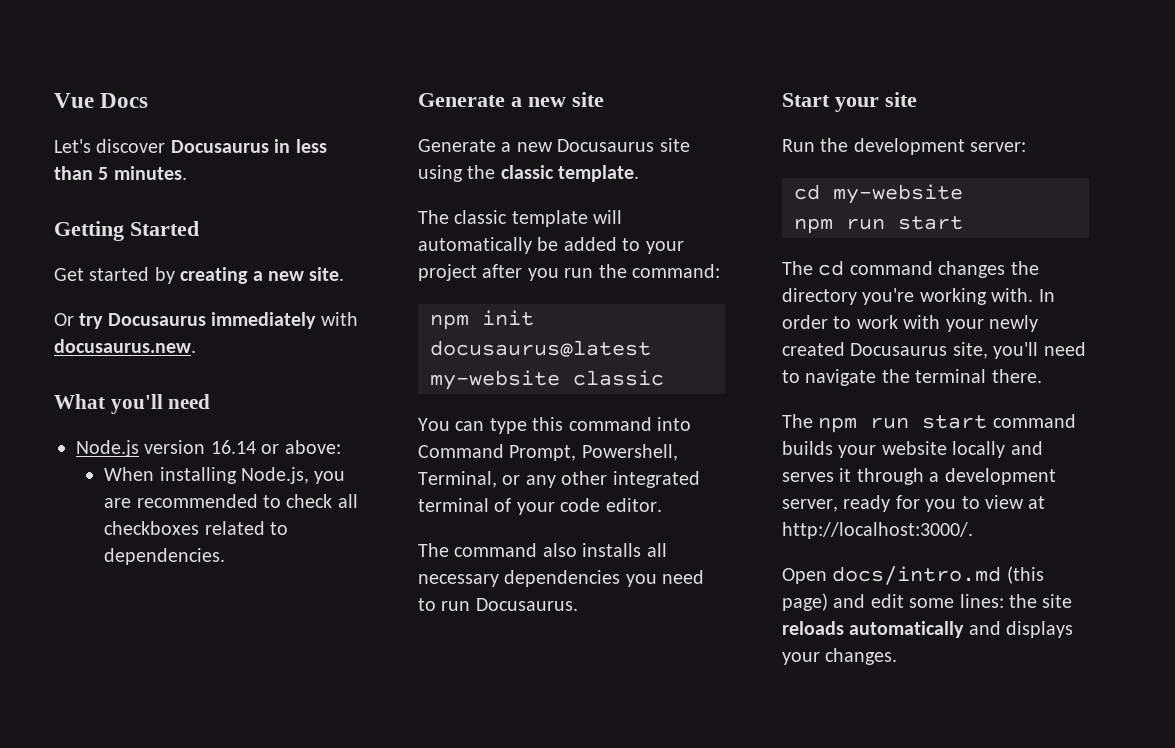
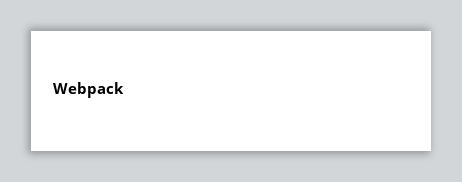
- Vue Docs
- Let's discover Docusaurus in less than 5 minutes.
- Getting Started
- Get started by creating a new site.
- Or try Docusaurus immediately with docusaurus.new.
- What you'll need
- Node.js version 16.14 or above:
- When installing Node.js, you are recommended to check all checkboxes related to dependencies.
- Generate a new site
- Generate a new Docusaurus site using the classic template.
- The classic template will automatically be added to your project after you run the command:
- npm init docusaurus@latest my-website classic
- You can type this command into Command Prompt, Powershell, Terminal, or any other integrated terminal of your code editor.
- The command also installs all necessary dependencies you need to run Docusaurus.
- Start your site
- Run the development server:
- cd my-website
- npm run start
- The cd command changes the directory you're working with. In order to work with your newly created Docusaurus site, you'll need to navigate the terminal there.
- The npm run start command builds your website locally and serves it through a development server, ready for you to view at http://localhost:3000/.
- Open docs/intro.md (this page) and edit some lines: the site reloads automatically and displays your changes.
+ Webpack

